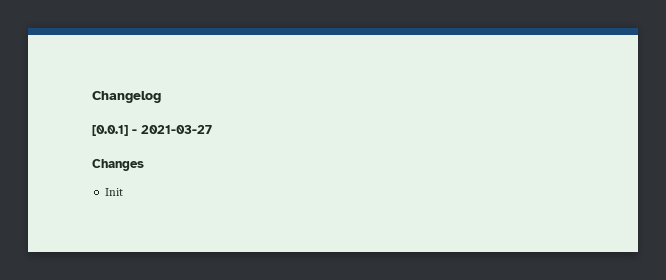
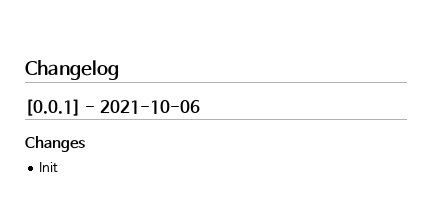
- [0.0.1] - 2021-03-27
+ [0.0.1] - 2021-10-06

